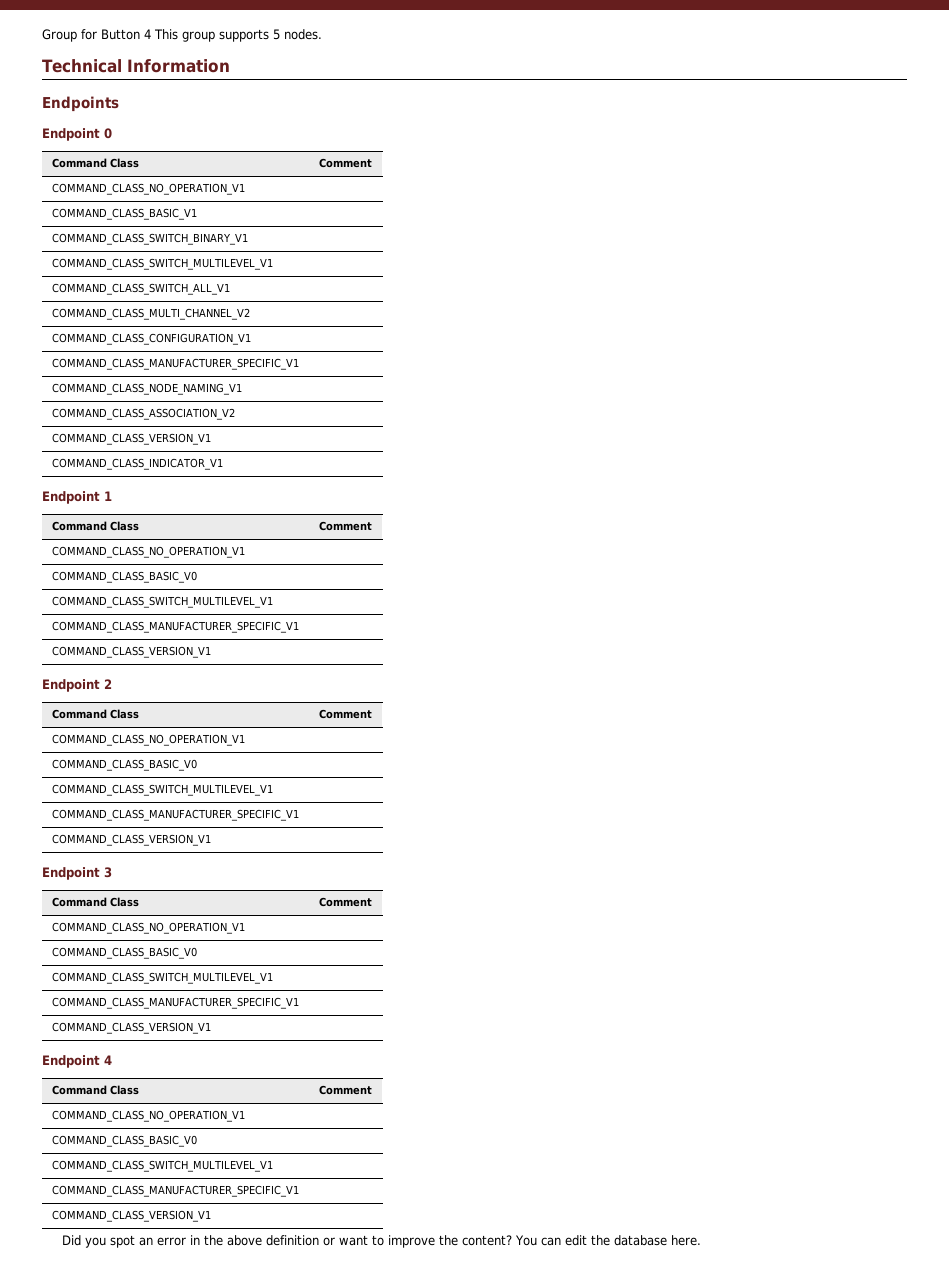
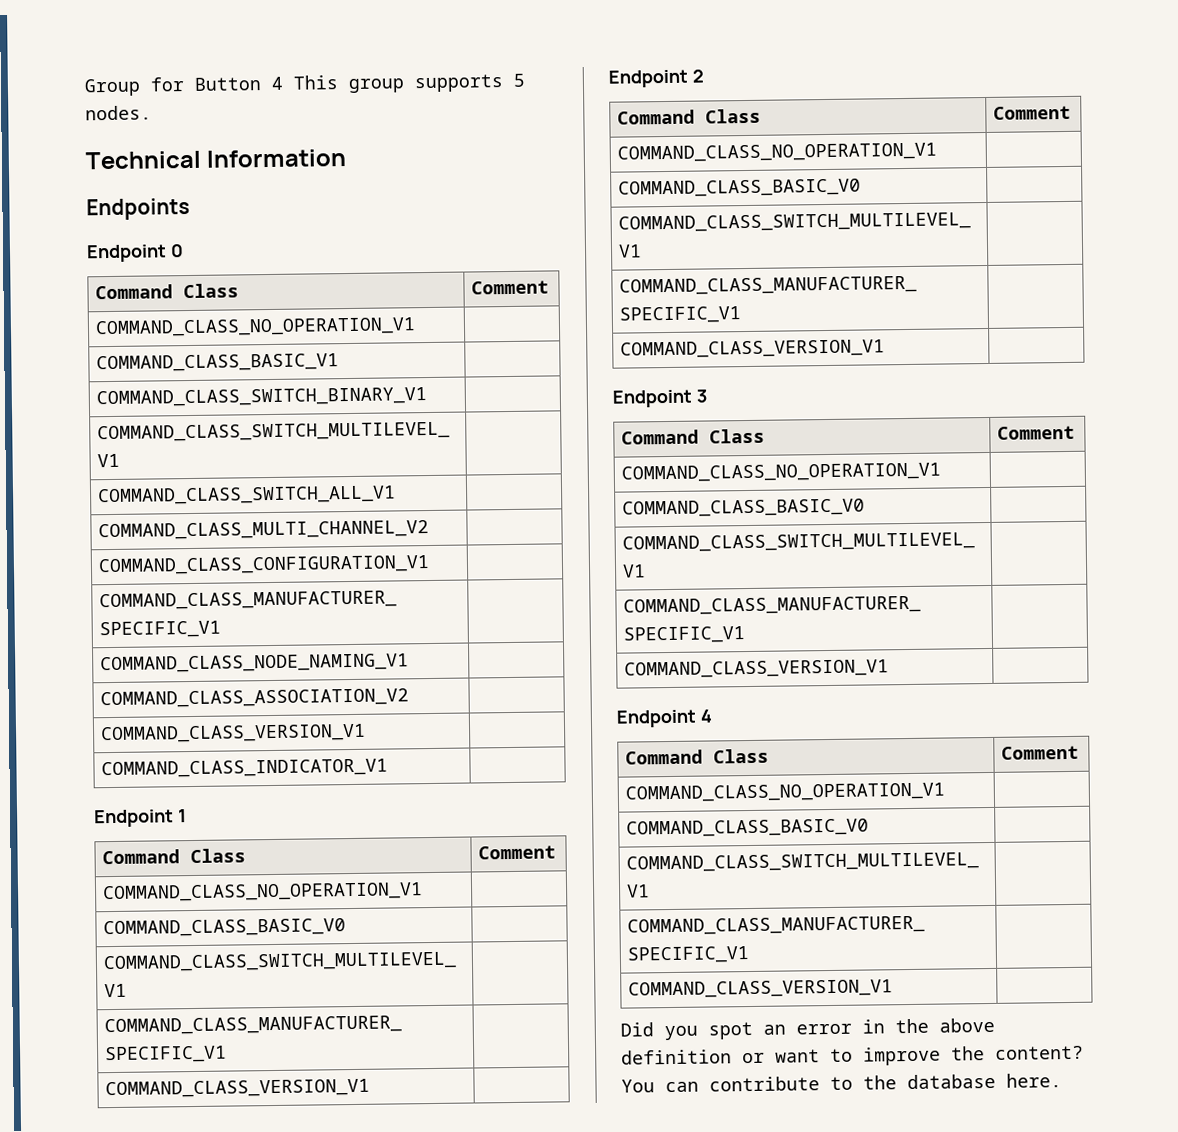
- You can edit the database here.
+ You can contribute to the database here.

